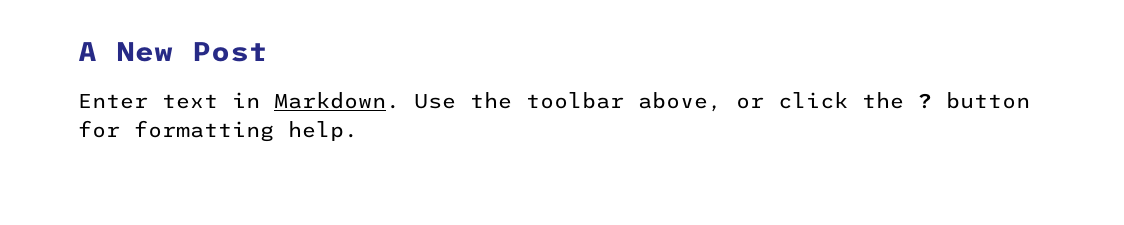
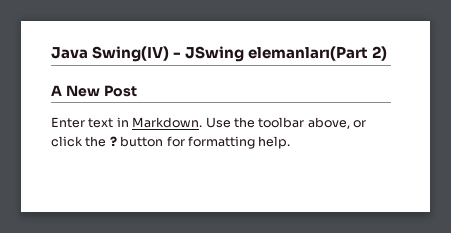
+ Java Swing(IV) - JSwing elemanları(Part 2)

